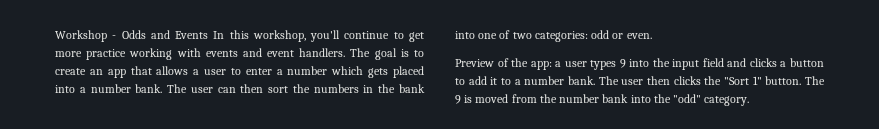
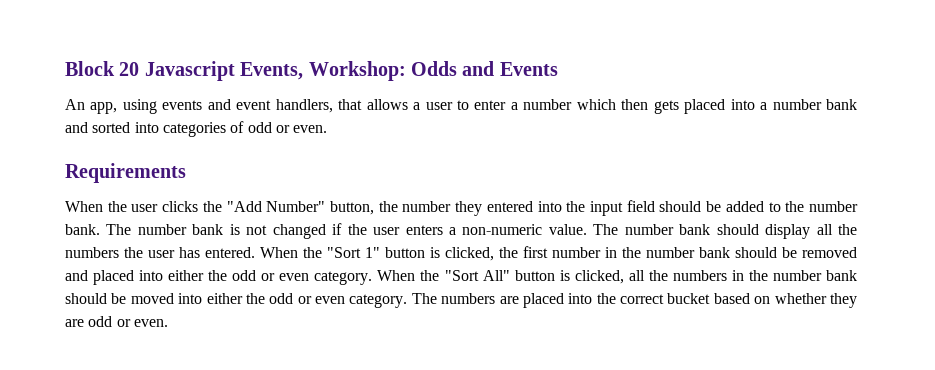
- Workshop - Odds and Events In this workshop, you'll continue to get more practice working with events and event handlers. The goal is to create an app that allows a user to enter a number which gets placed into a number bank. The user can then sort the numbers in the bank into one of two categories: odd or even.
- Preview of the app: a user types 9 into the input field and clicks a button to add it to a number bank. The user then clicks the "Sort 1" button. The 9 is moved from the number bank into the "odd" category.
+ Block 20 Javascript Events, Workshop: Odds and Events
+ An app, using events and event handlers, that allows a user to enter a number which then gets placed into a number bank and sorted into categories of odd or even.
+ Requirements
+ When the user clicks the "Add Number" button, the number they entered into the input field should be added to the number bank. The number bank is not changed if the user enters a non-numeric value. The number bank should display all the numbers the user has entered. When the "Sort 1" button is clicked, the first number in the number bank should be removed and placed into either the odd or even category. When the "Sort All" button is clicked, all the numbers in the number bank should be moved into either the odd or even category. The numbers are placed into the correct bucket based on whether they are odd or even.

